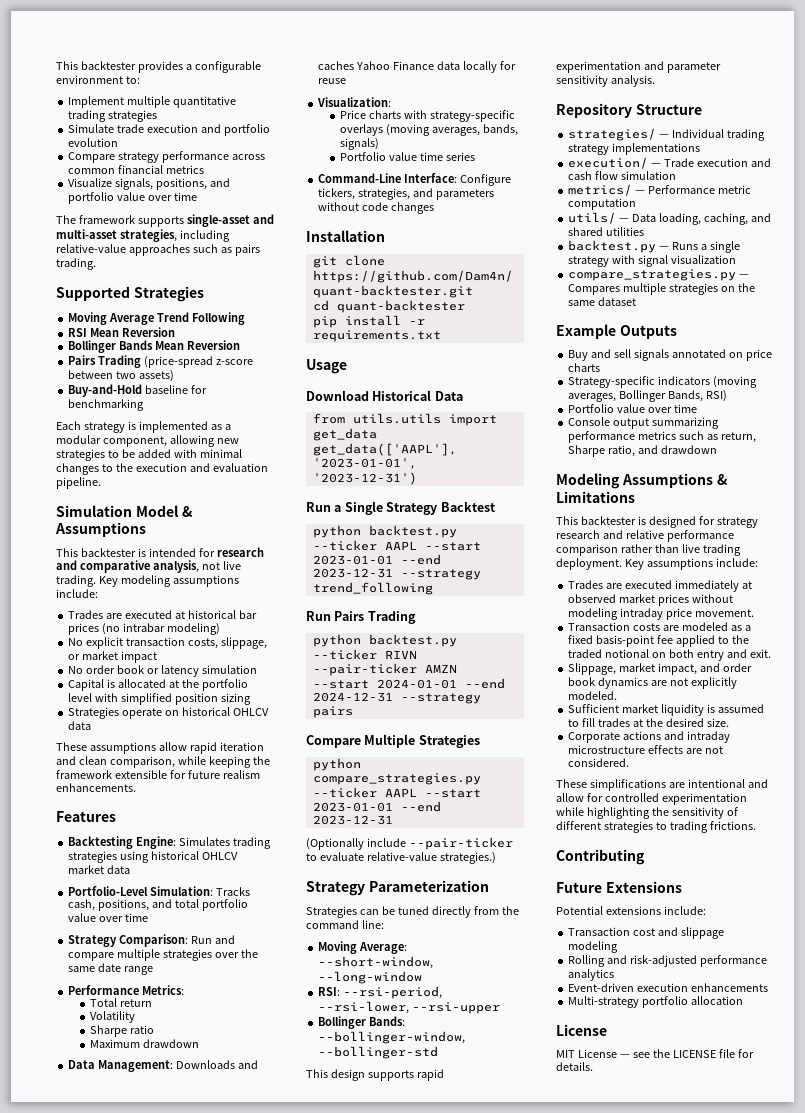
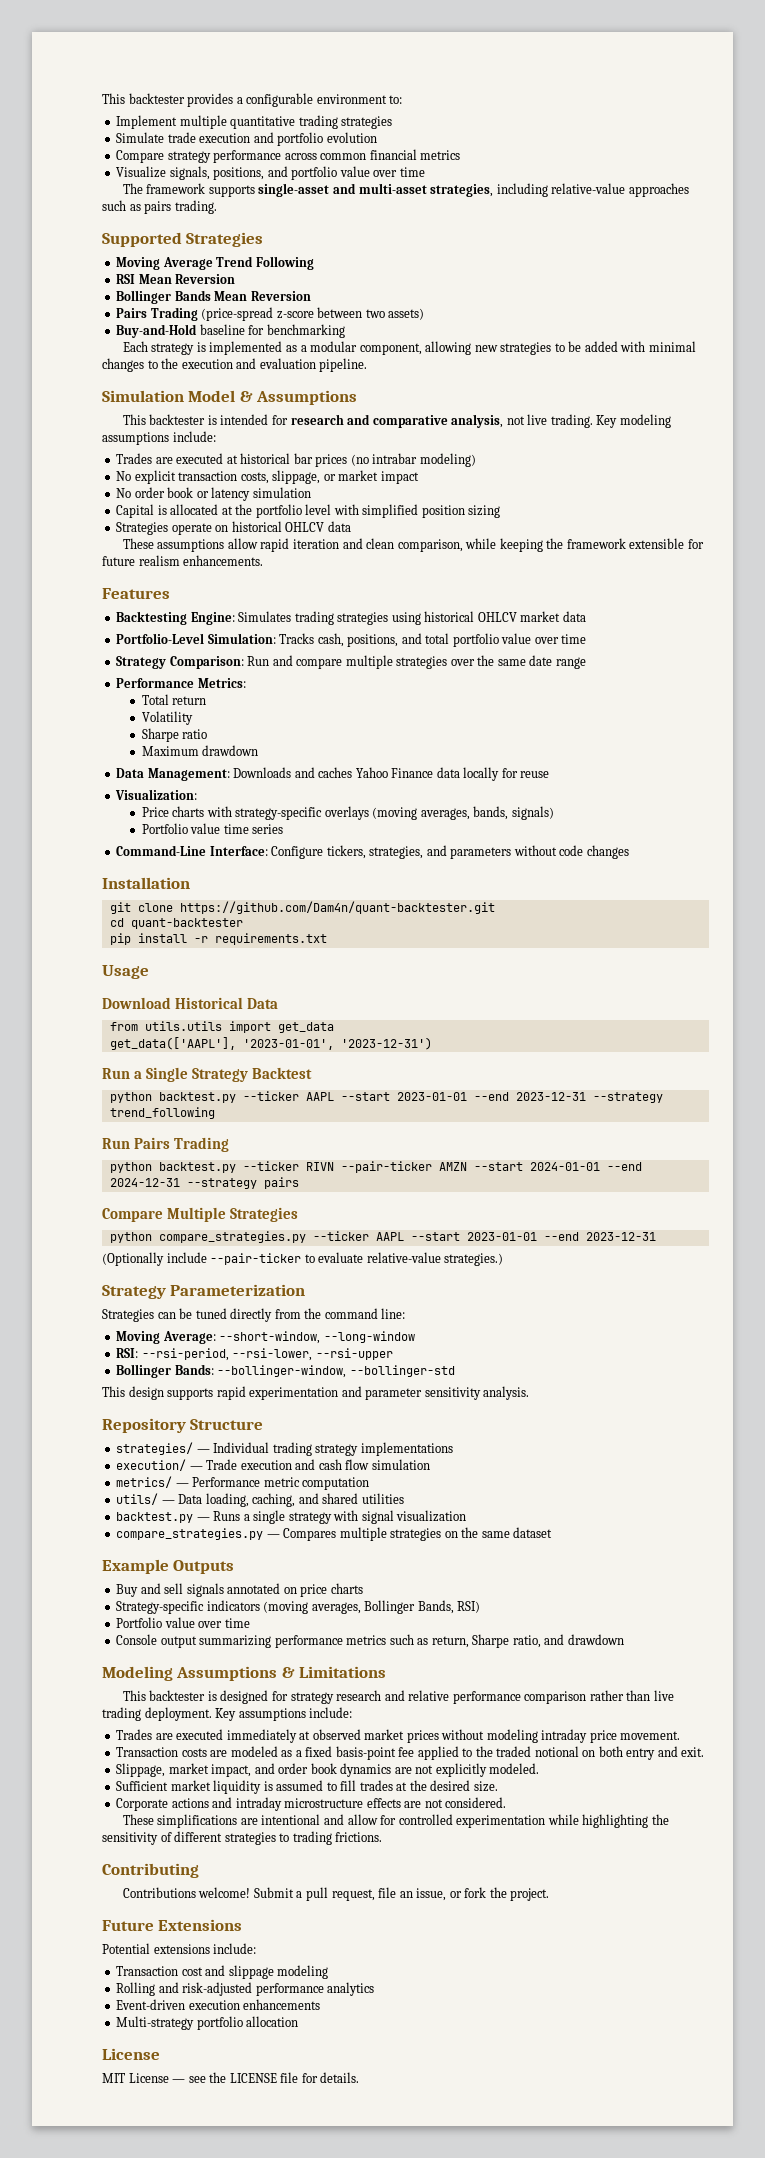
+ Contributions welcome! Submit a pull request, file an issue, or fork the project.

